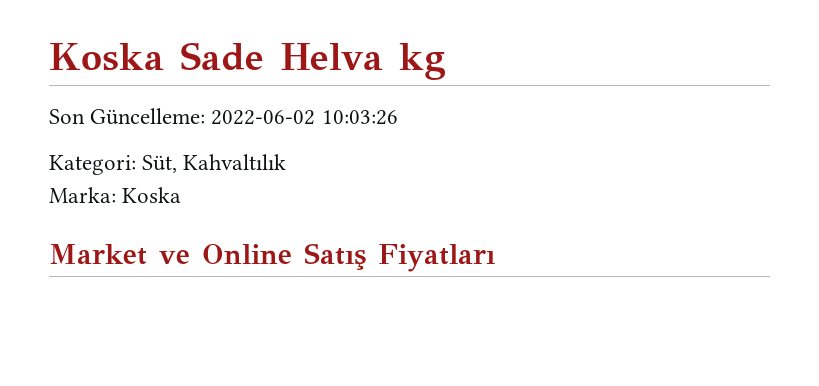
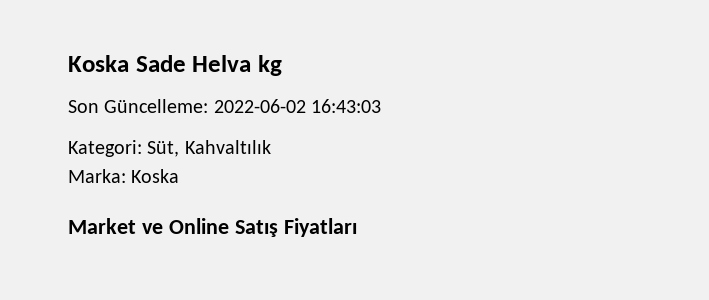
- Son Güncelleme: 2022-06-02 10:03:26
+ Son Güncelleme: 2022-06-02 16:43:03

